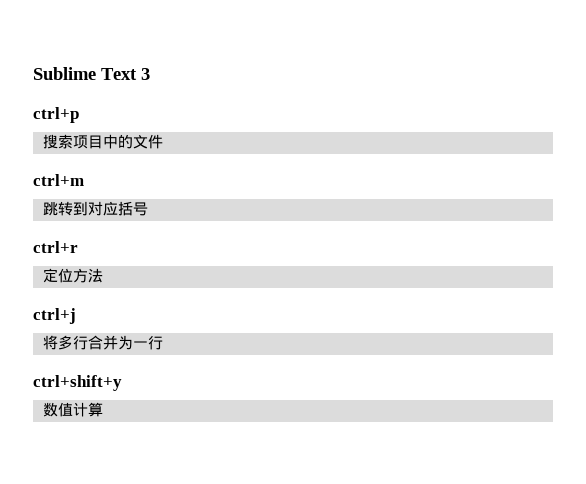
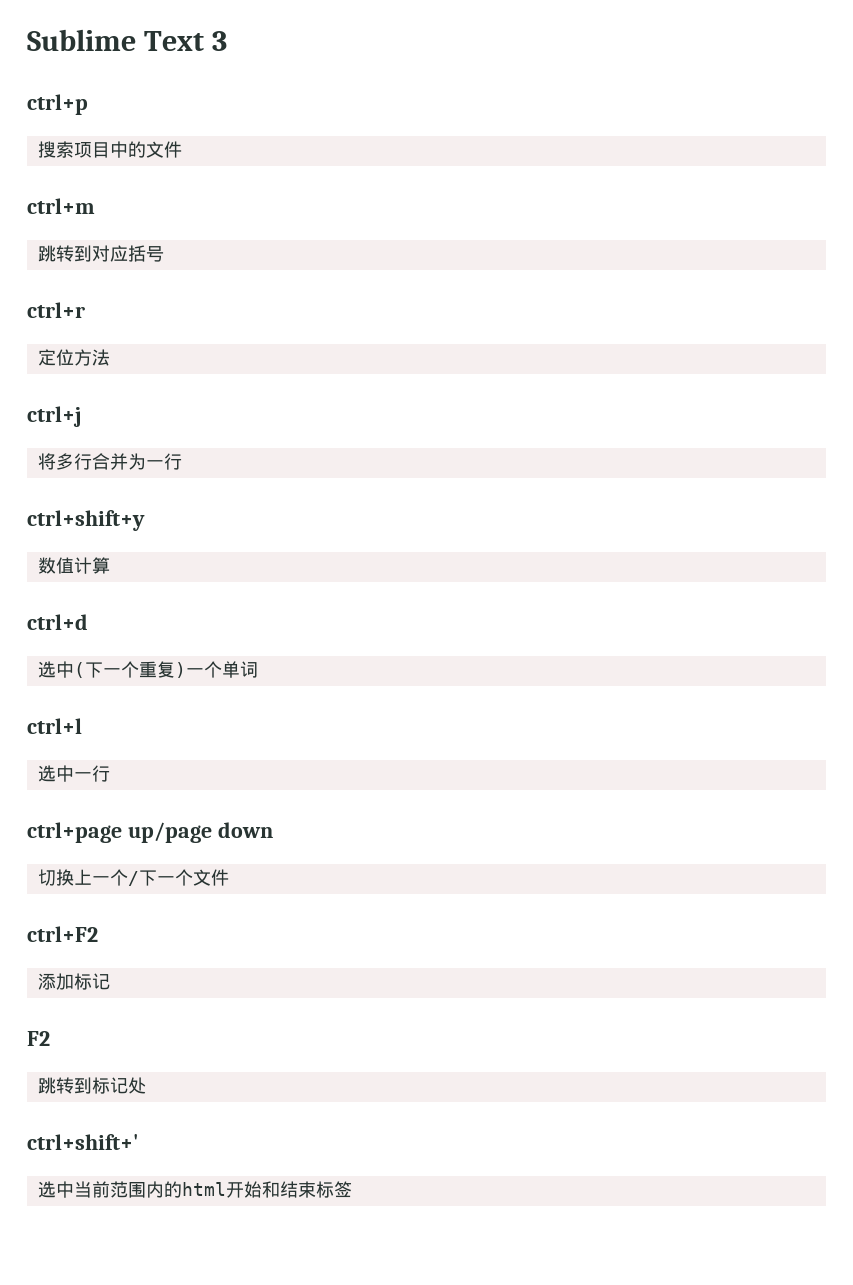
+ ctrl+d
+ 选中(下一个重复)一个单词
+ ctrl+l
+ 选中一行
+ ctrl+page up/page down
+ 切换上一个/下一个文件
+ ctrl+F2
+ 添加标记
+ F2
+ 跳转到标记处
+ ctrl+shift+'
+ 选中当前范围内的html开始和结束标签

